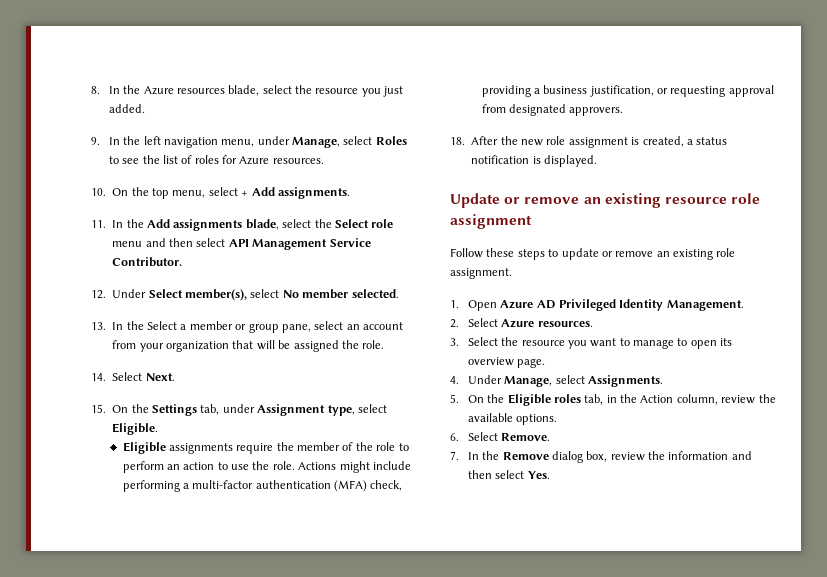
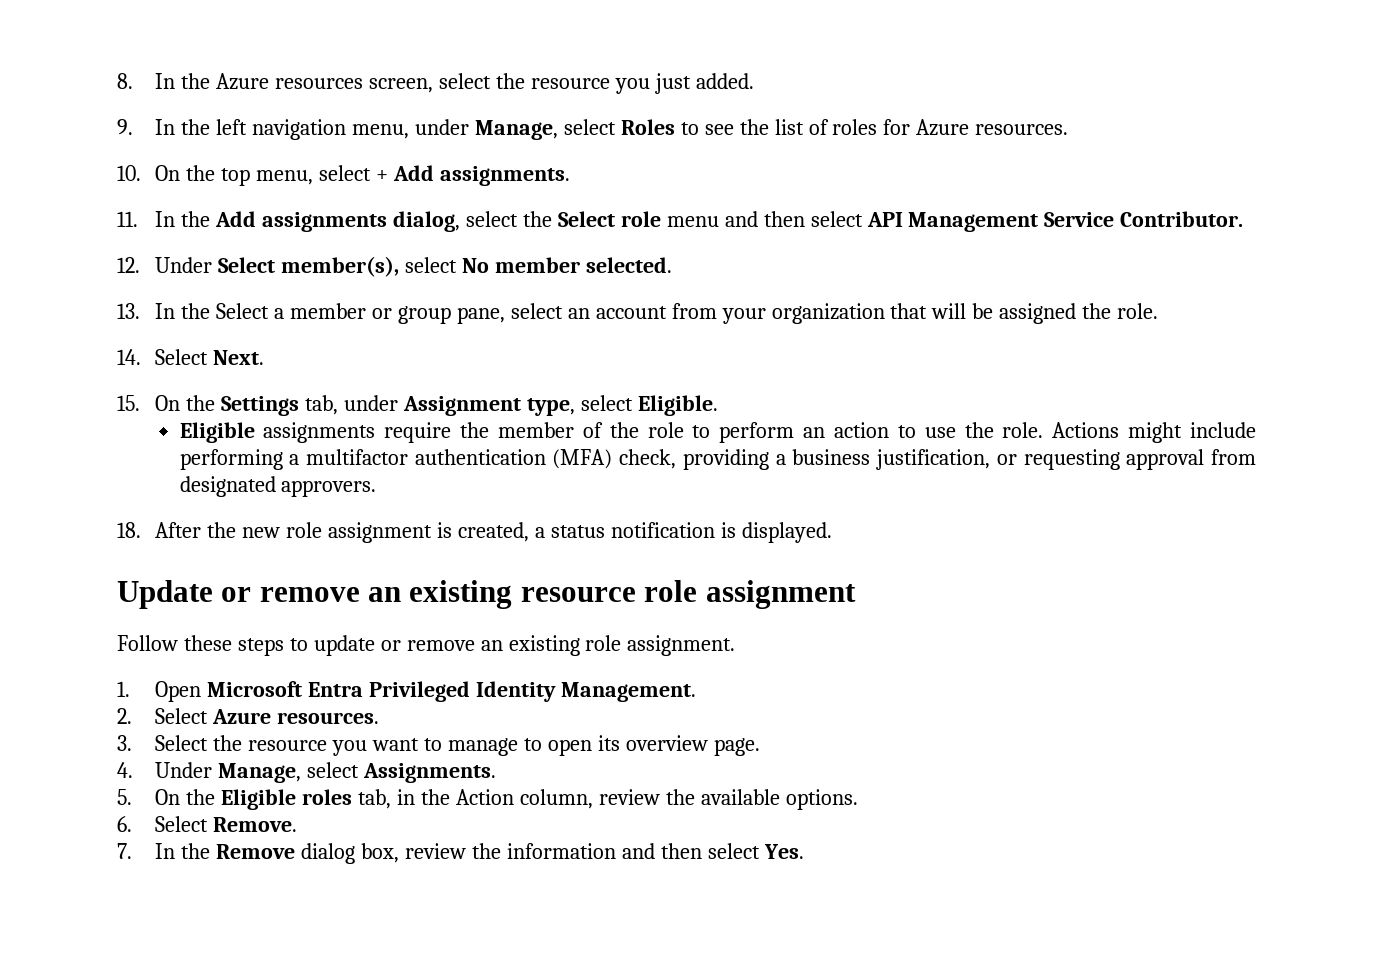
- 8. In the Azure resources blade, select the resource you just added.
+ 8. In the Azure resources screen, select the resource you just added.
- 11. In the Add assignments blade, select the Select role menu and then select API Management Service Contributor.
+ 11. In the Add assignments dialog, select the Select role menu and then select API Management Service Contributor.
- Actions might include performing a multi-factor authentication (MFA) check, providing a business justification, or requesting approval from designated approvers.
+ Actions might include performing a multifactor authentication (MFA) check, providing a business justification, or requesting approval from designated approvers.
- 1. Open Azure AD Privileged Identity Management.
+ 1. Open Microsoft Entra Privileged Identity Management.

